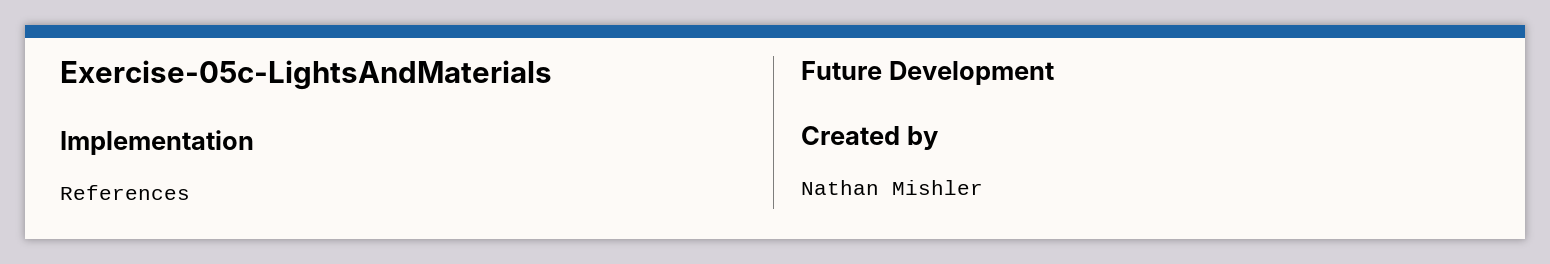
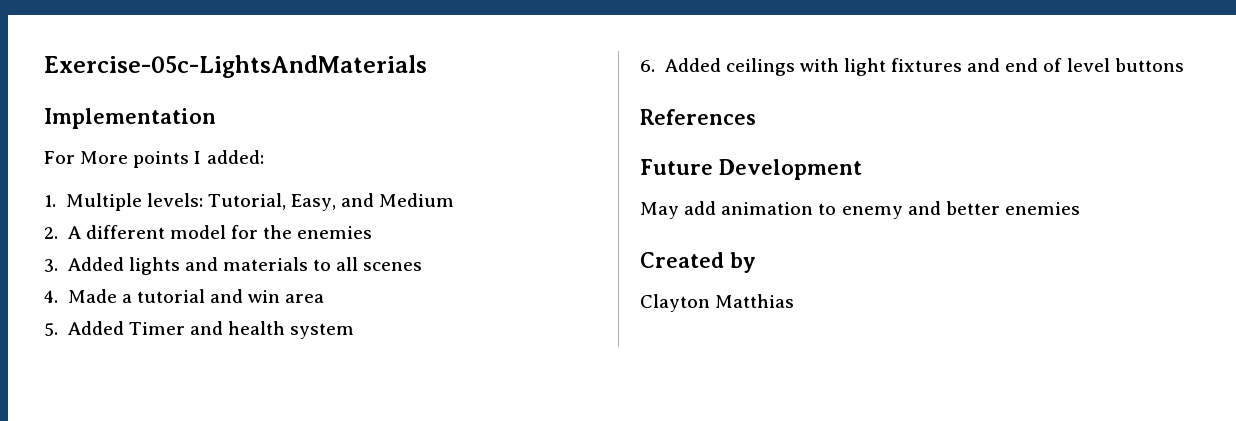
+ For More points I added:
+ 1. Multiple levels: Tutorial, Easy, and Medium
+ 2. A different model for the enemies
+ 3. Added lights and materials to all scenes
+ 4. Made a tutorial and win area
+ 5. Added Timer and health system
+ 6. Added ceilings with light fixtures and end of level buttons
  References
  Future Development
+ May add animation to enemy and better enemies
- Nathan Mishler
+ Clayton Matthias

